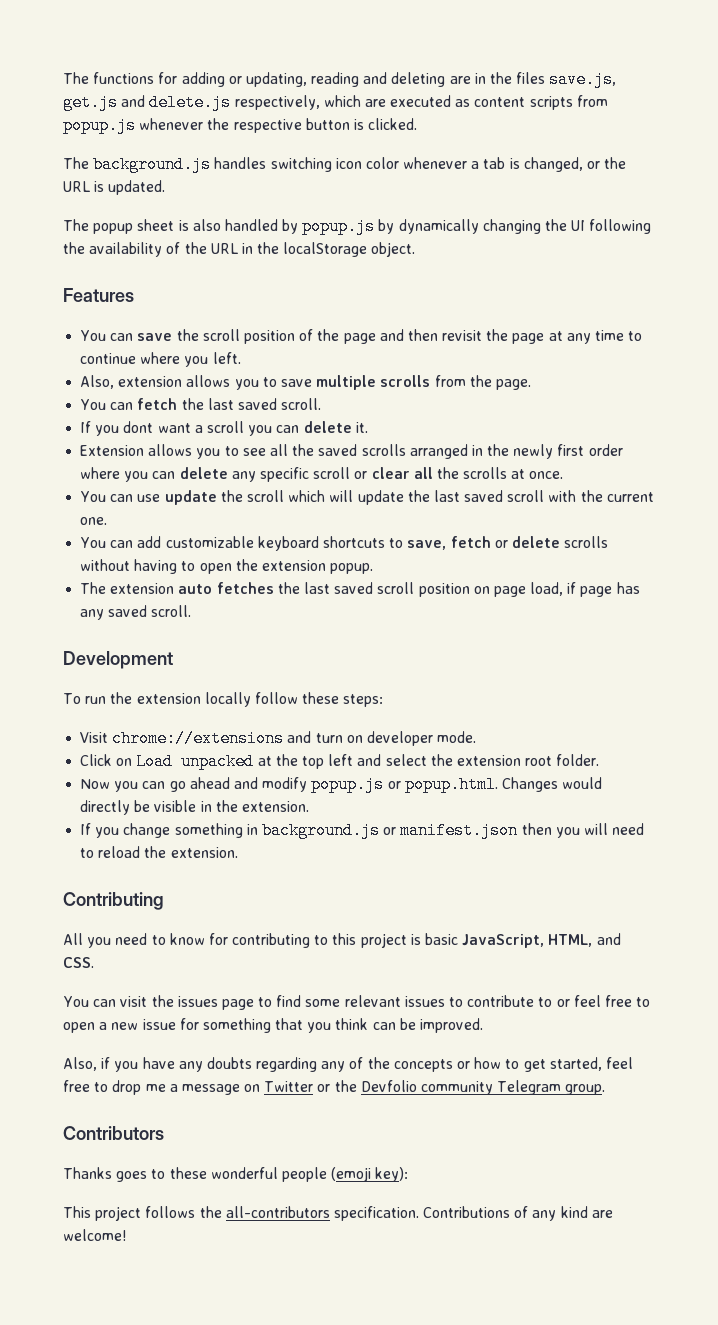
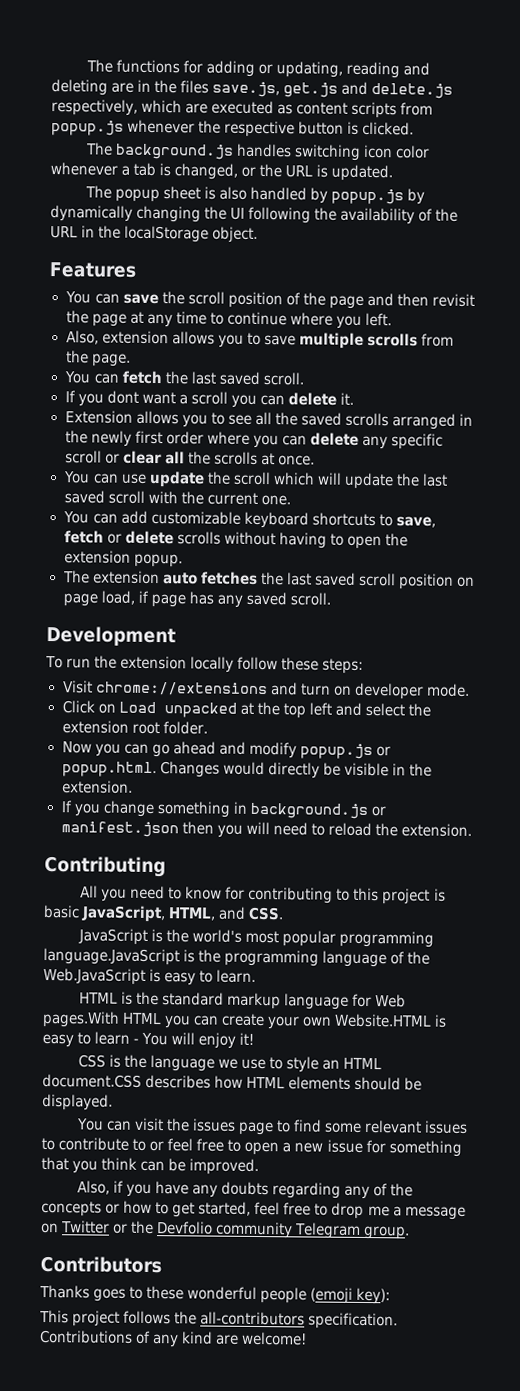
+ JavaScript is the world's most popular programming language.JavaScript is the programming language of the Web.JavaScript is easy to learn.
+ HTML is the standard markup language for Web pages.With HTML you can create your own Website.HTML is easy to learn - You will enjoy it!
+ CSS is the language we use to style an HTML document.CSS describes how HTML elements should be displayed.

